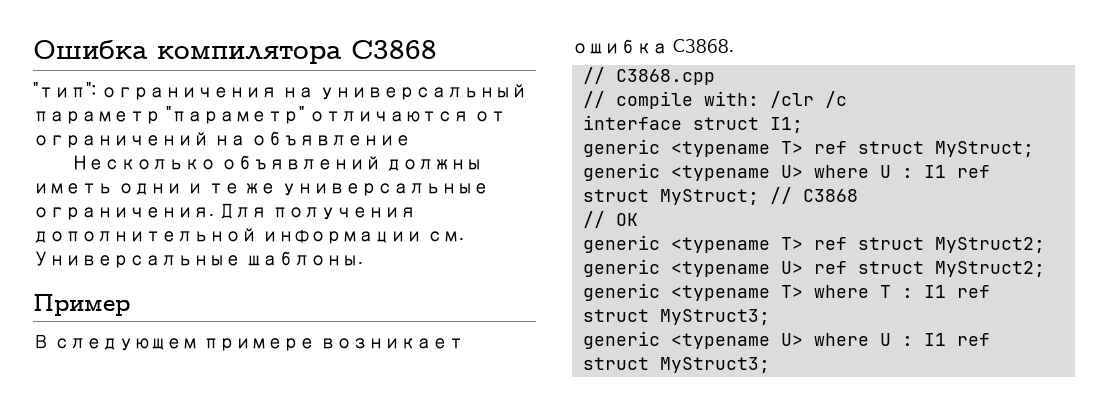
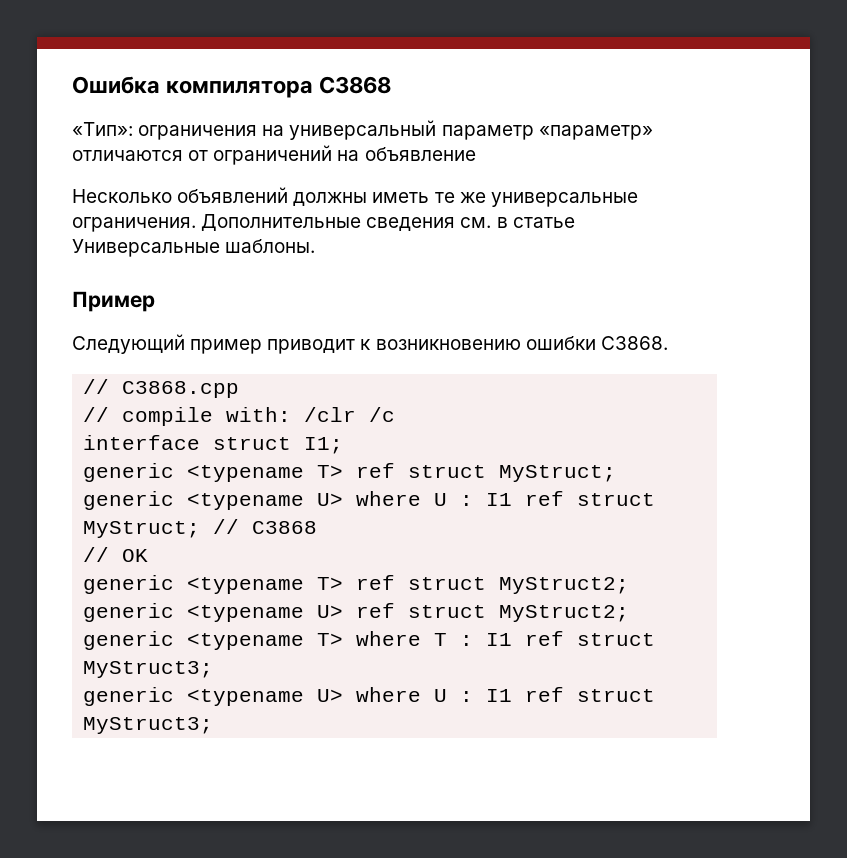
- "тип": ограничения на универсальный параметр "параметр" отличаются от ограничений на объявление
+ «Тип»: ограничения на универсальный параметр «параметр» отличаются от ограничений на объявление
- Несколько объявлений должны иметь одни и те же универсальные ограничения.
+ Несколько объявлений должны иметь те же универсальные ограничения.
- Для получения дополнительной информации см. Универсальные шаблоны.
+ Дополнительные сведения см. в статье Универсальные шаблоны.
  Пример
- В следующем примере возникает ошибка C3868.
+ Следующий пример приводит к возникновению ошибки C3868.

